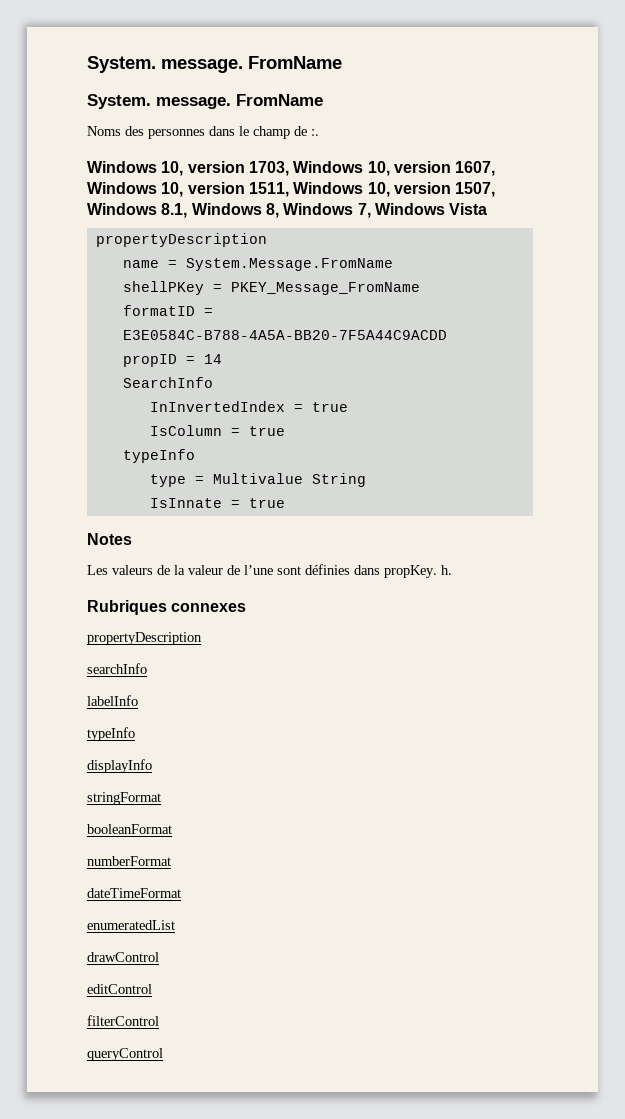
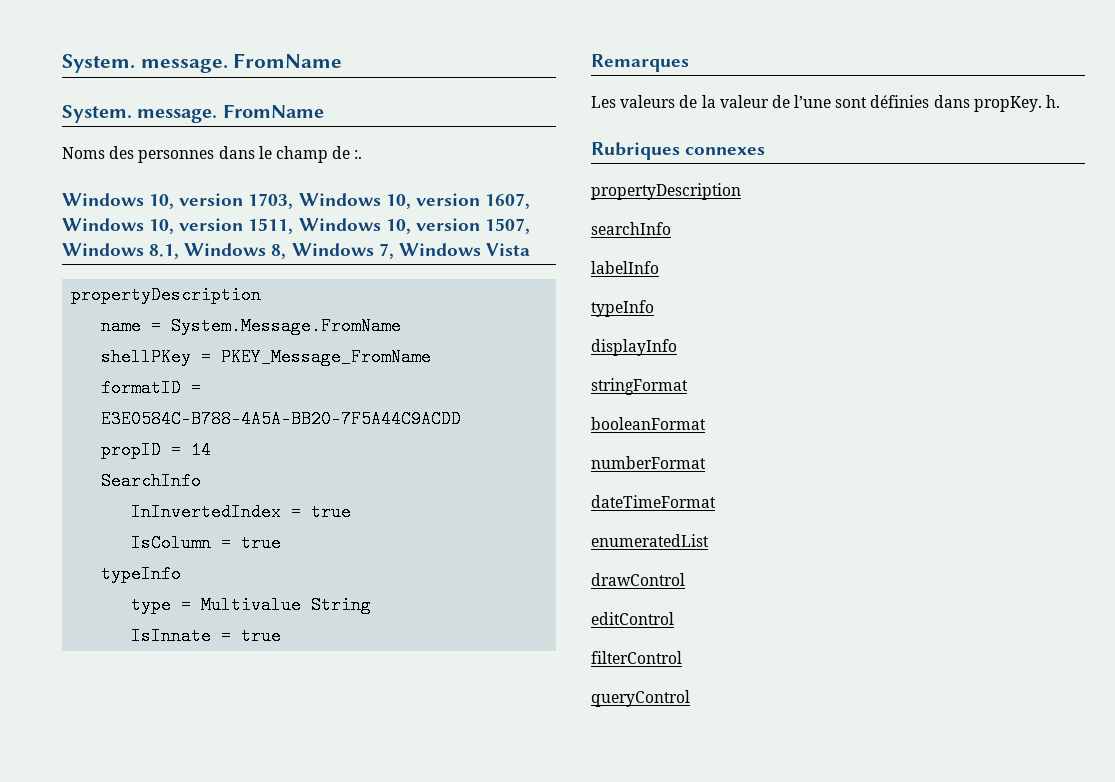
- Notes
+ Remarques

